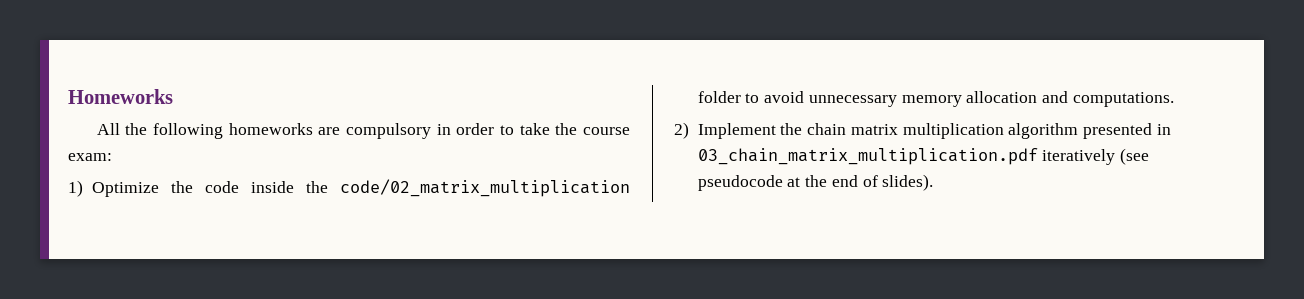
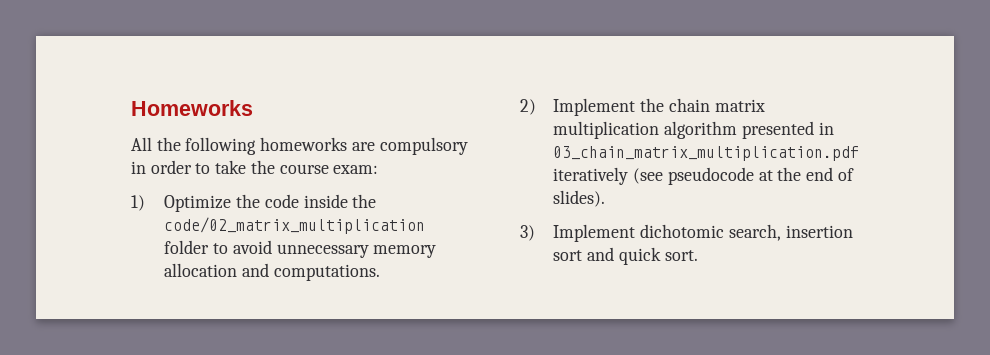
+ 3) Implement dichotomic search, insertion sort and quick sort.

